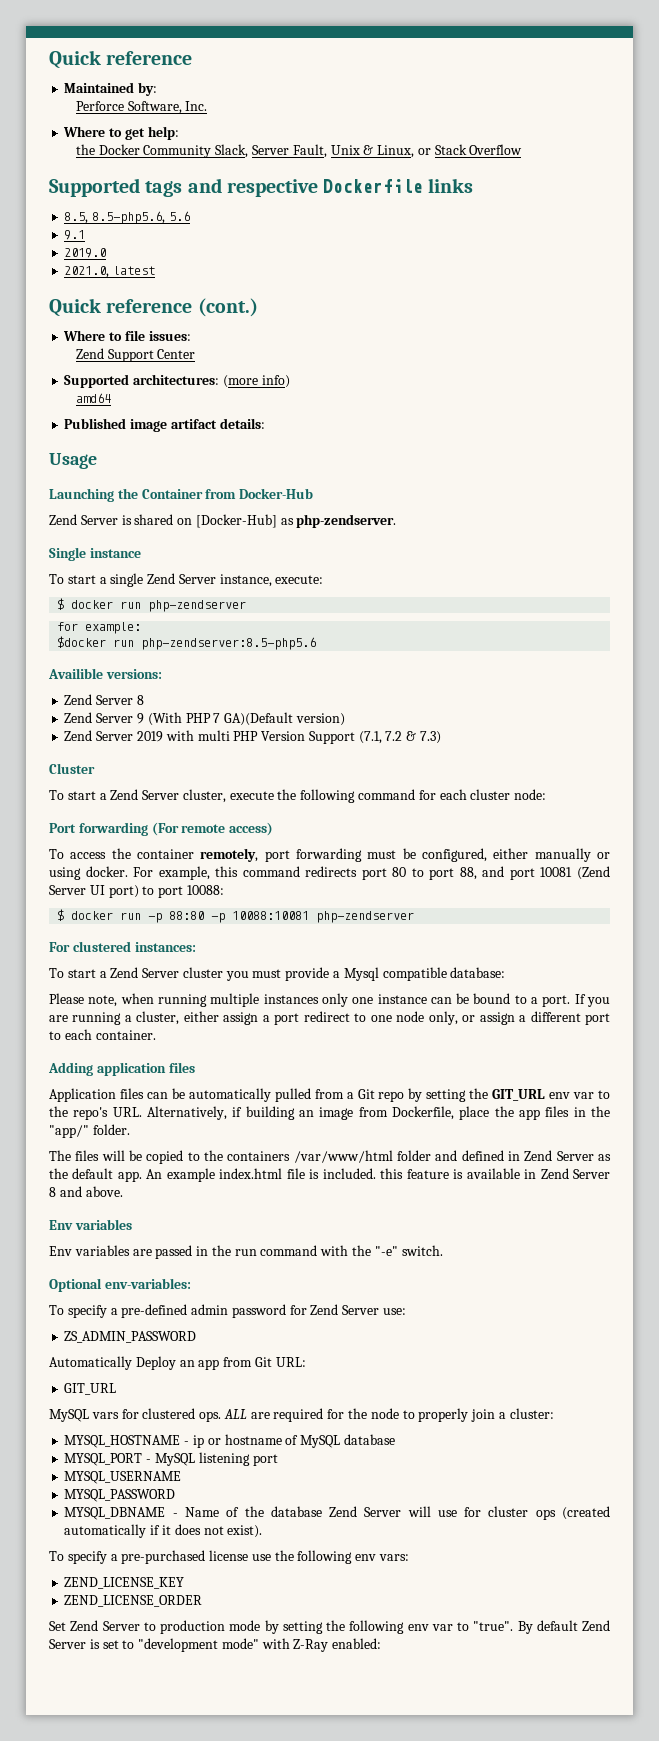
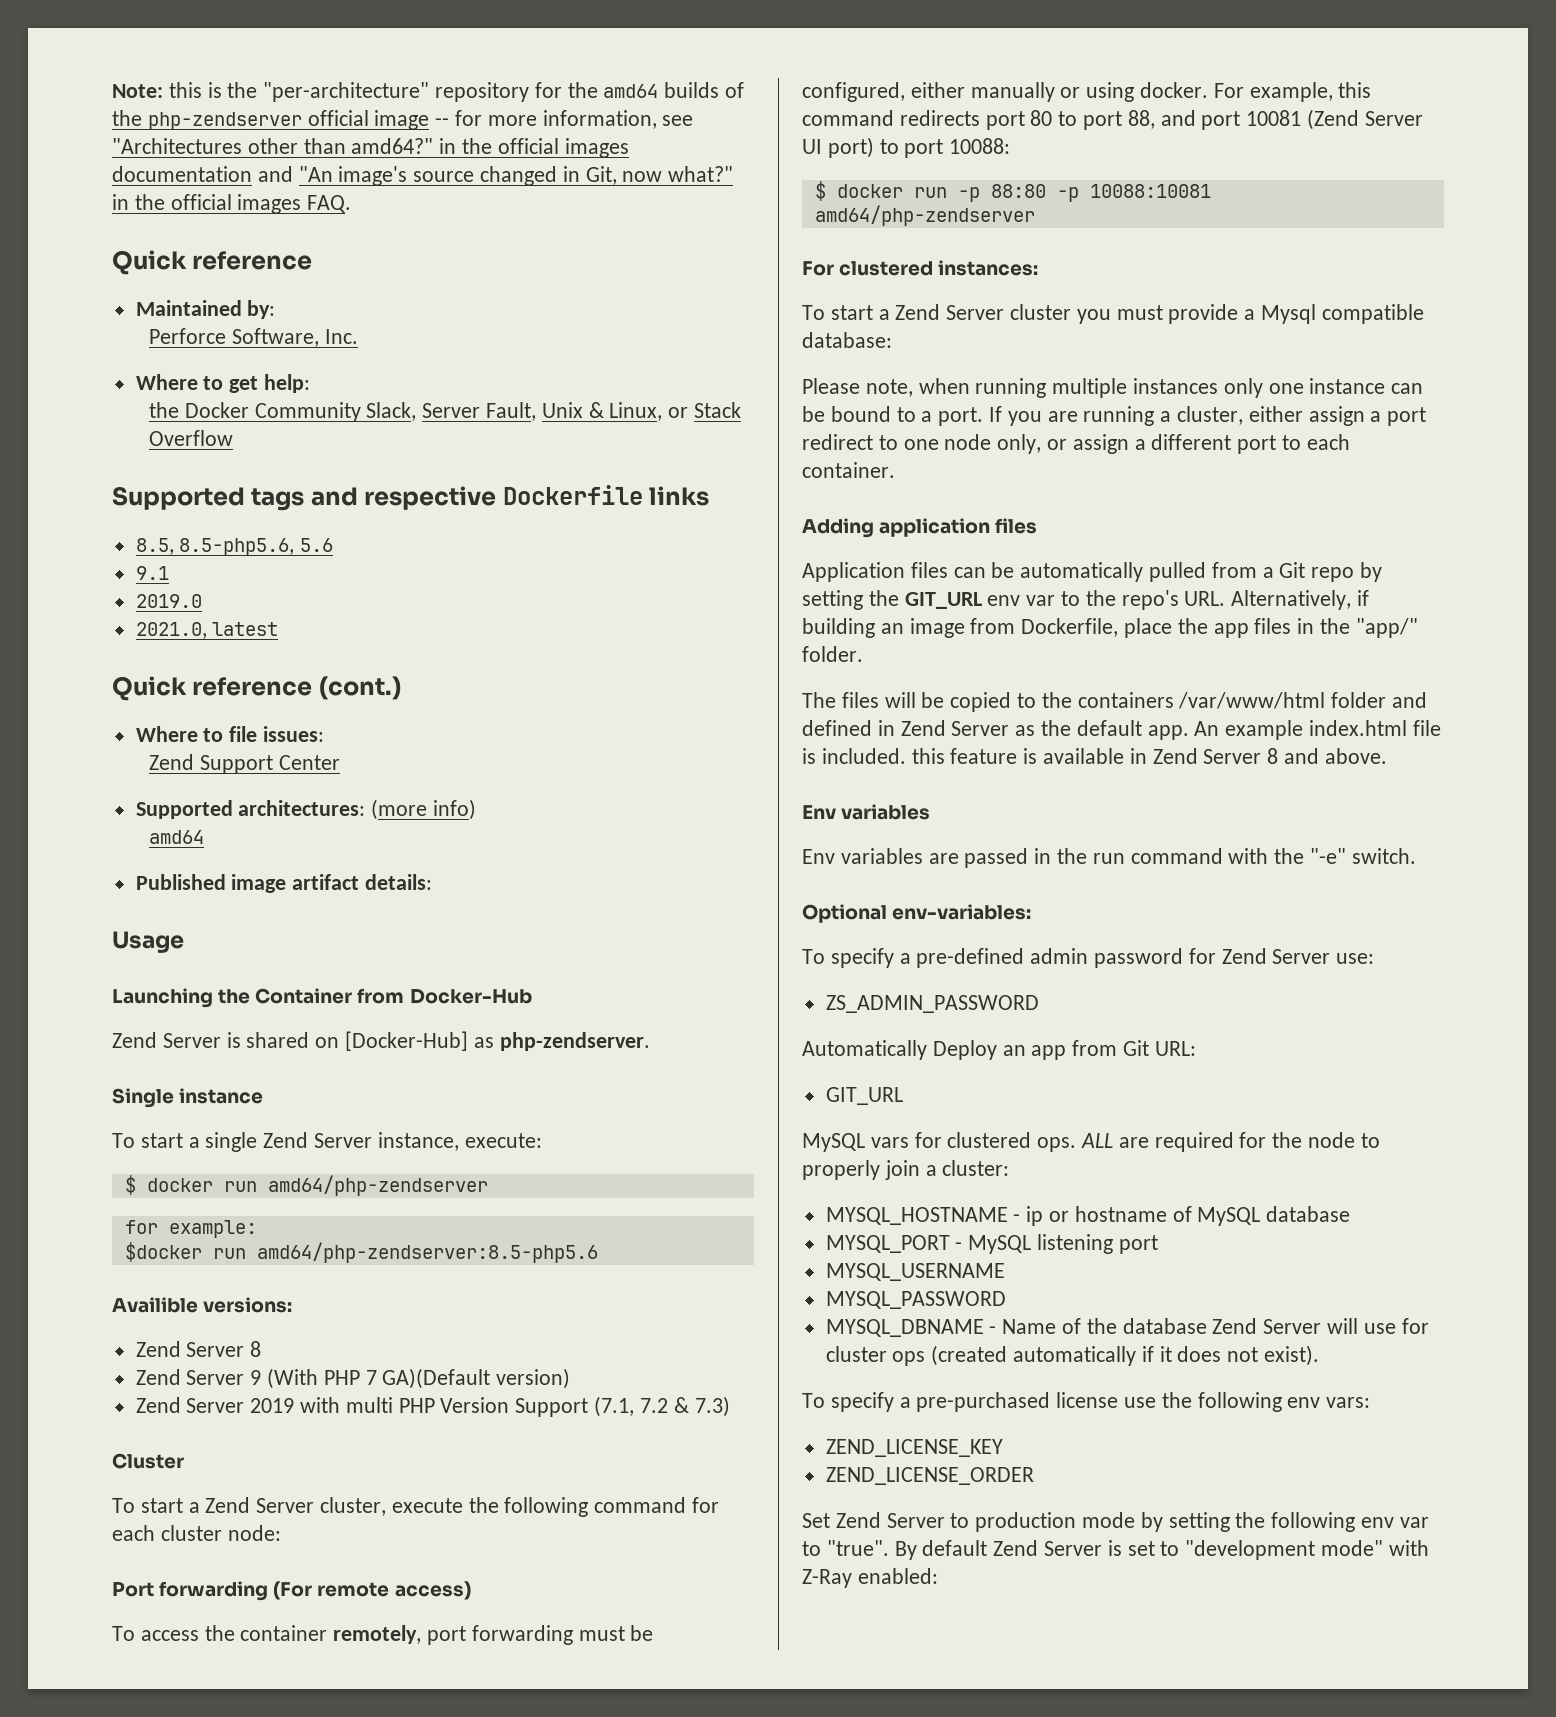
+ Note: this is the "per-architecture" repository for the amd64 builds of the php-zendserver official image -- for more information, see "Architectures other than amd64?" in the official images documentation and "An image's source changed in Git, now what?" in the official images FAQ.
- $ docker run php-zendserver
+ $ docker run amd64/php-zendserver
- $docker run php-zendserver:8.5-php5.6
+ $docker run amd64/php-zendserver:8.5-php5.6
- $ docker run -p 88:80 -p 10088:10081 php-zendserver
+ $ docker run -p 88:80 -p 10088:10081 amd64/php-zendserver

